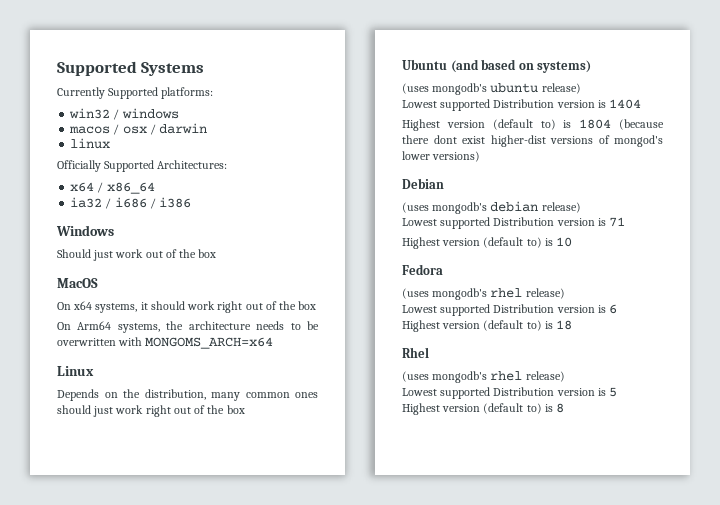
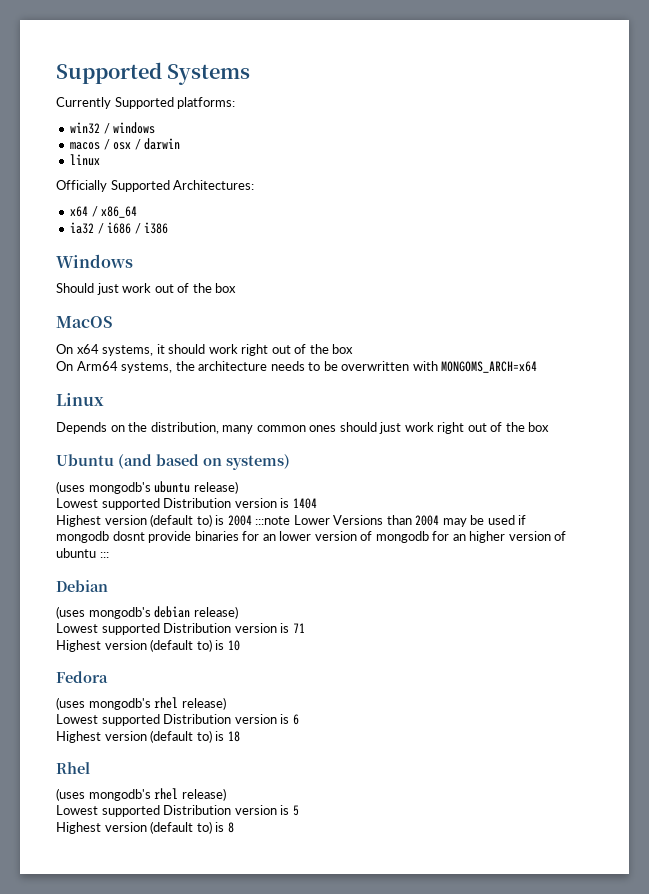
- Highest version (default to) is 1804 (because there dont exist higher-dist versions of mongod's lower versions)
+ Highest version (default to) is 2004 :::note Lower Versions than 2004 may be used if mongodb dosnt provide binaries for an lower version of mongodb for an higher version of ubuntu :::

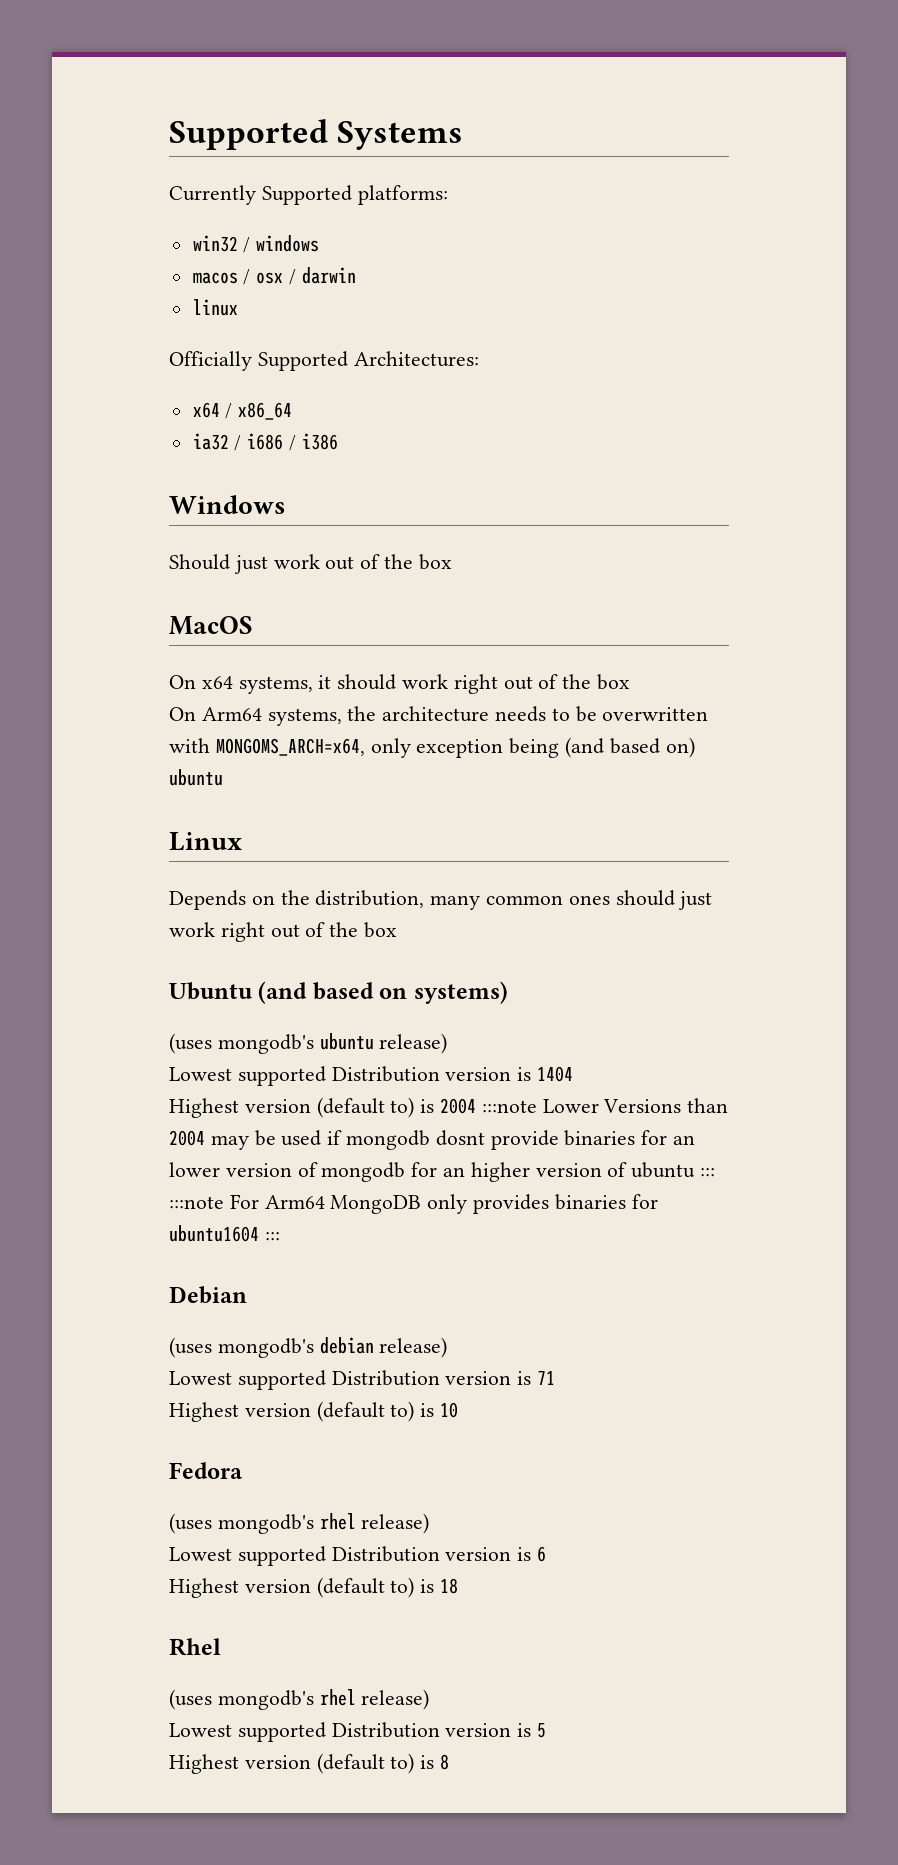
- On Arm64 systems, the architecture needs to be overwritten with MONGOMS_ARCH=x64
+ On Arm64 systems, the architecture needs to be overwritten with MONGOMS_ARCH=x64, only exception being (and based on) ubuntu
- Highest version (default to) is 2004 :::note Lower Versions than 2004 may be used if mongodb dosnt provide binaries for an lower version of mongodb for an higher version of ubuntu :::
+ Highest version (default to) is 2004 :::note Lower Versions than 2004 may be used if mongodb dosnt provide binaries for an lower version of mongodb for an higher version of ubuntu ::: :::note For Arm64 MongoDB only provides binaries for ubuntu1604 :::

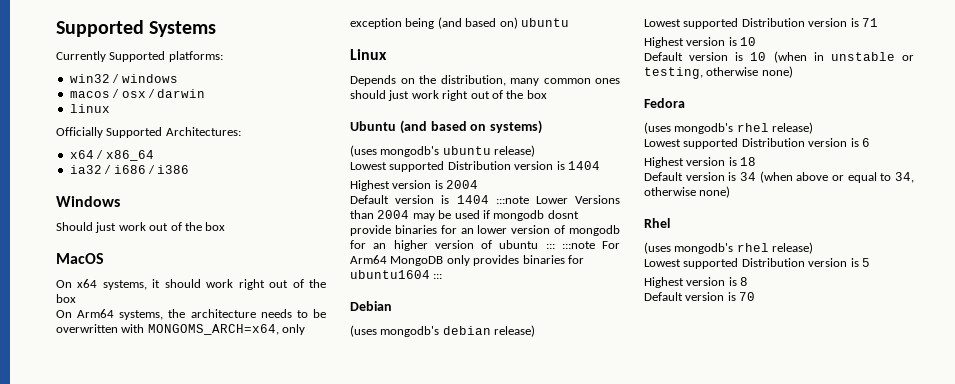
- Highest version (default to) is 2004 :::note Lower Versions than 2004 may be used if mongodb dosnt provide binaries for an lower version of mongodb for an higher version of ubuntu ::: :::note For Arm64 MongoDB only provides binaries for ubuntu1604 :::
+ Highest version is 2004
+ Default version is 1404 :::note Lower Versions than 2004 may be used if mongodb dosnt provide binaries for an lower version of mongodb for an higher version of ubuntu ::: :::note For Arm64 MongoDB only provides binaries for ubuntu1604 :::
- Highest version (default to) is 10
+ Highest version is 10
+ Default version is 10 (when in unstable or testing, otherwise none)
- Highest version (default to) is 18
+ Highest version is 18
+ Default version is 34 (when above or equal to 34, otherwise none)
- Highest version (default to) is 8
+ Highest version is 8
+ Default version is 70

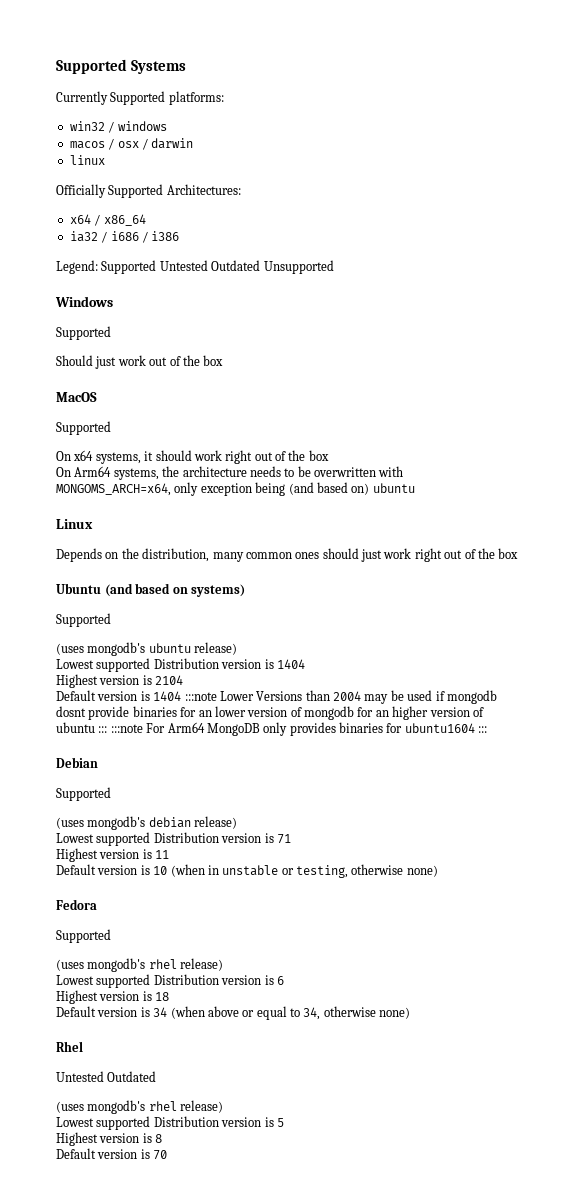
+ Legend: Supported Untested Outdated Unsupported
  Windows
+ Supported
  MacOS
+ Supported
  Ubuntu (and based on systems)
+ Supported
- Highest version is 2004
+ Highest version is 2104
  Debian
+ Supported
- Highest version is 10
+ Highest version is 11
  Fedora
+ Supported
  Rhel
+ Untested Outdated

